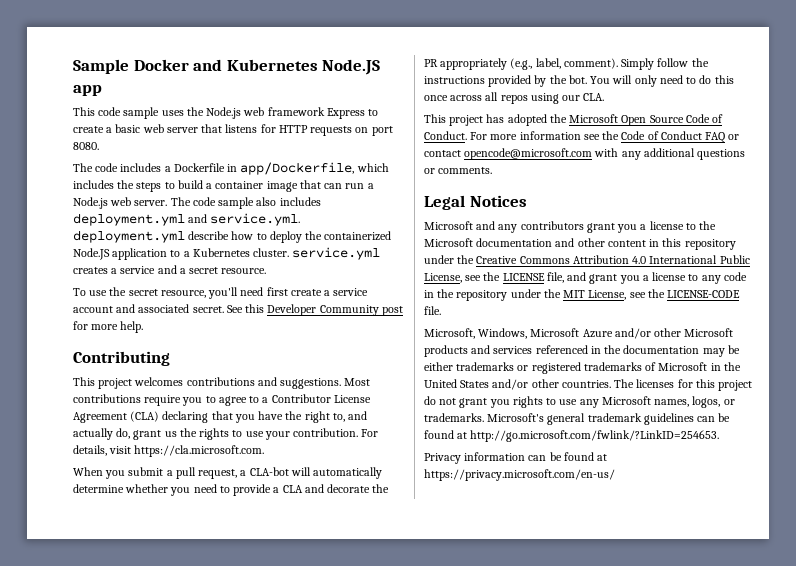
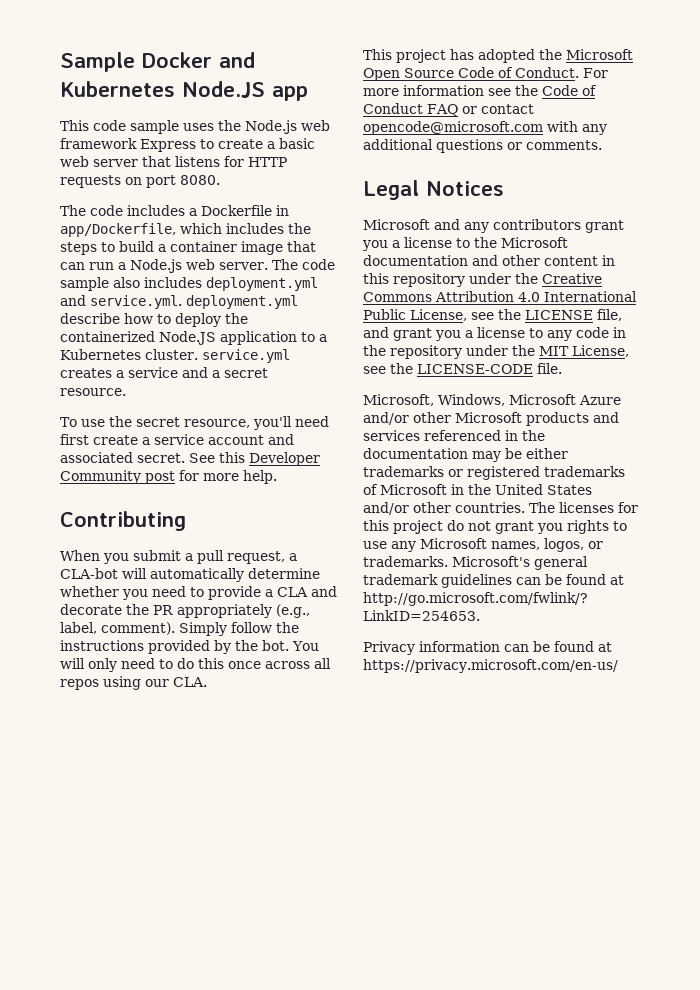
- This project welcomes contributions and suggestions. Most contributions require you to agree to a Contributor License Agreement (CLA) declaring that you have the right to, and actually do, grant us the rights to use your contribution. For details, visit https://cla.microsoft.com.

